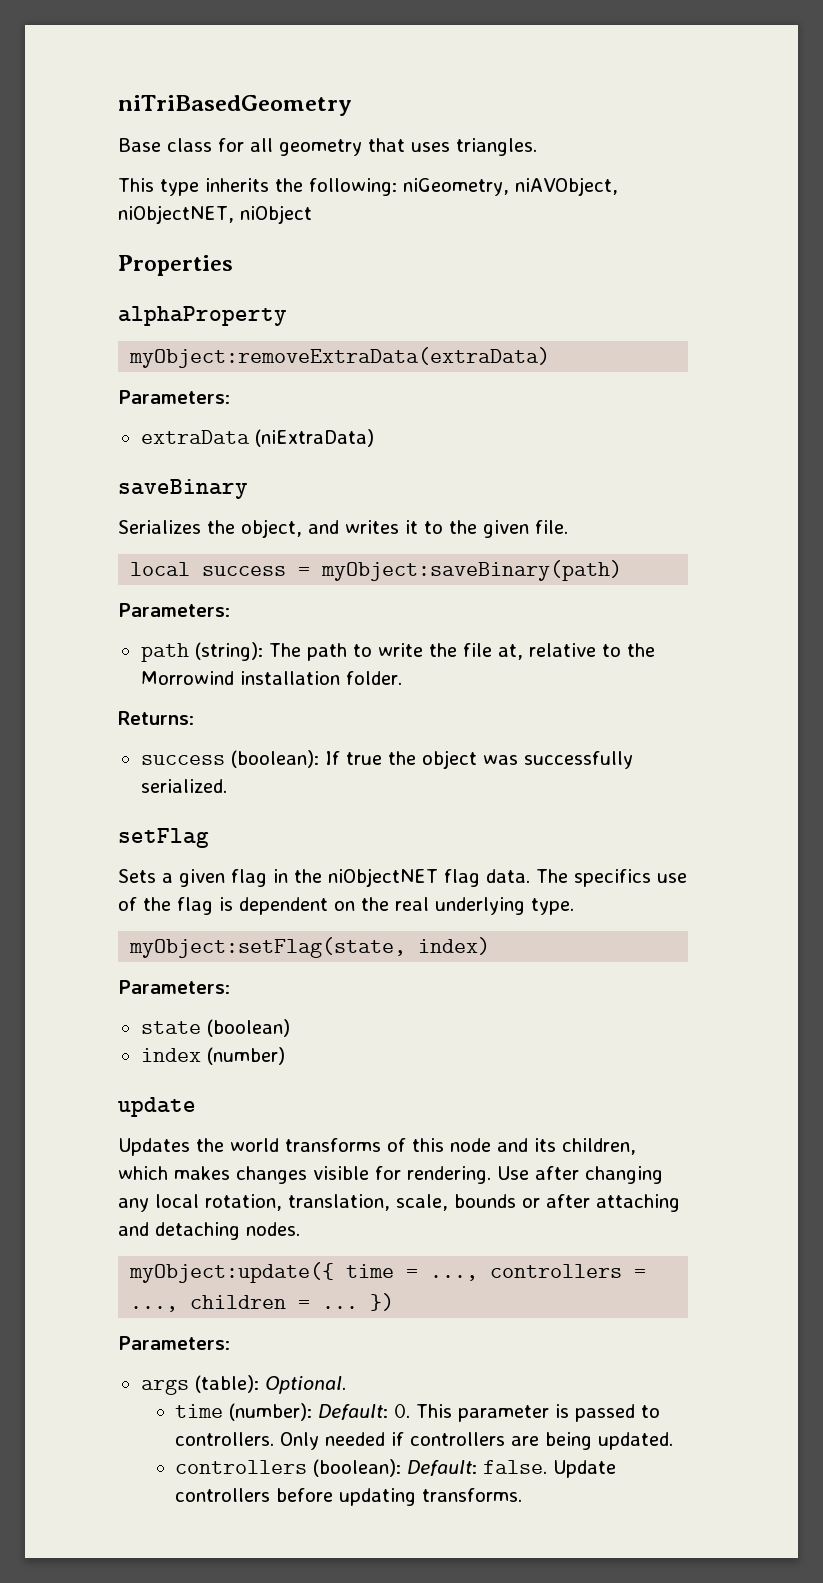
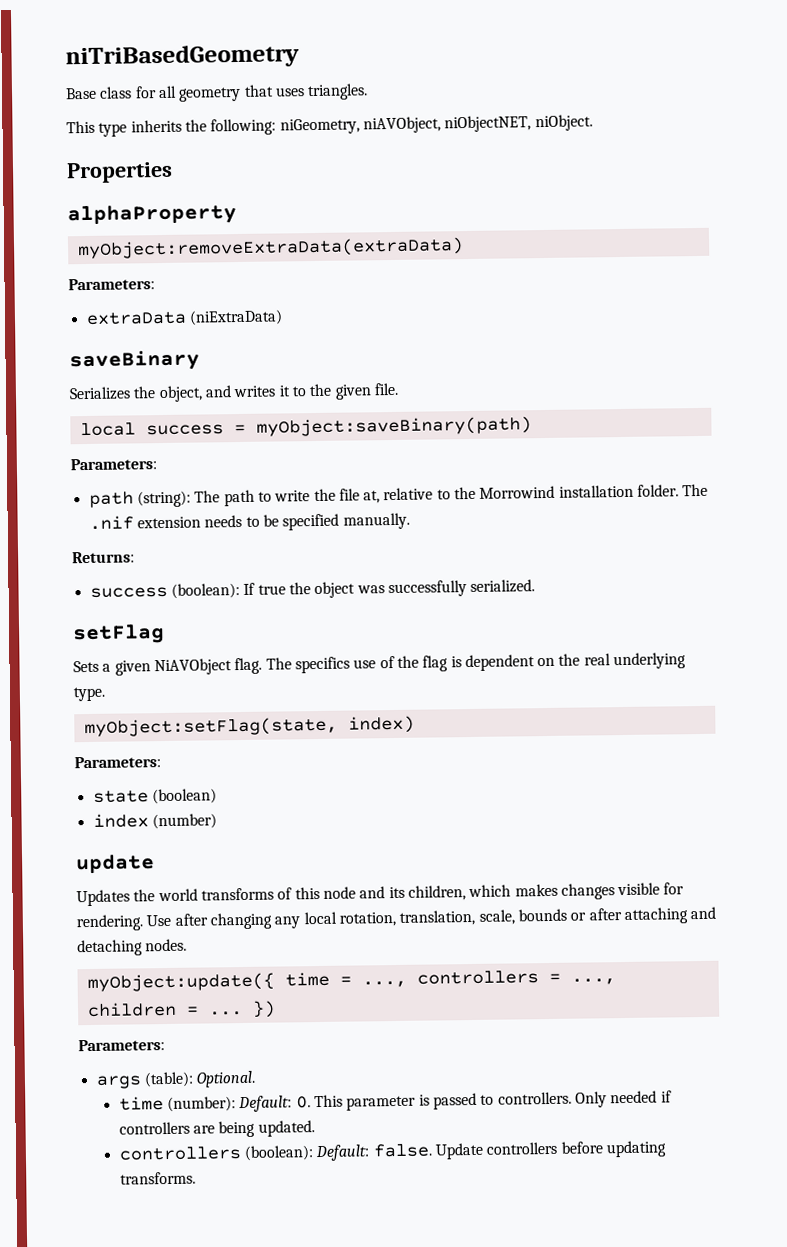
- This type inherits the following: niGeometry, niAVObject, niObjectNET, niObject
+ This type inherits the following: niGeometry, niAVObject, niObjectNET, niObject.
+ The .nif extension needs to be specified manually.
- Sets a given flag in the niObjectNET flag data.
+ Sets a given NiAVObject flag.

